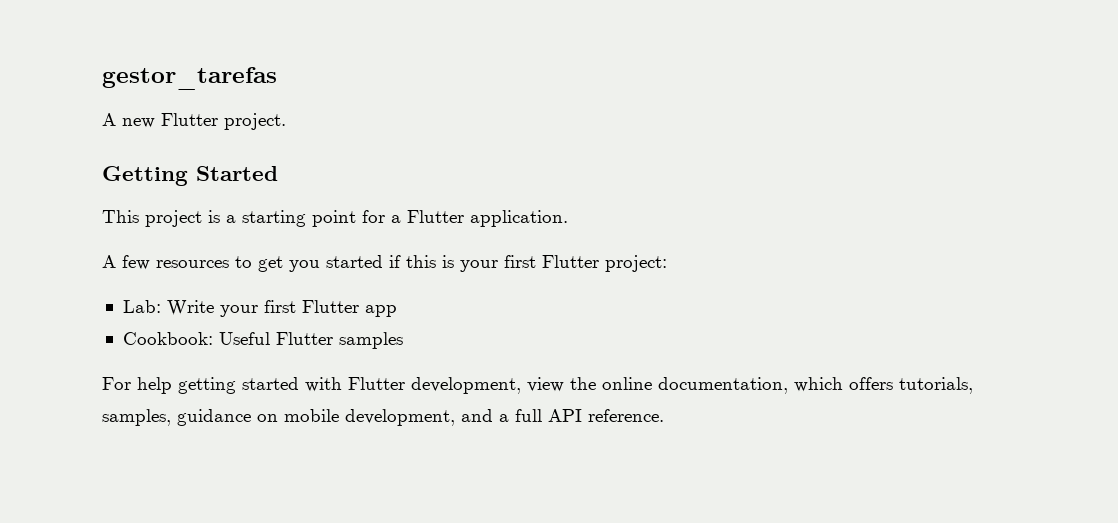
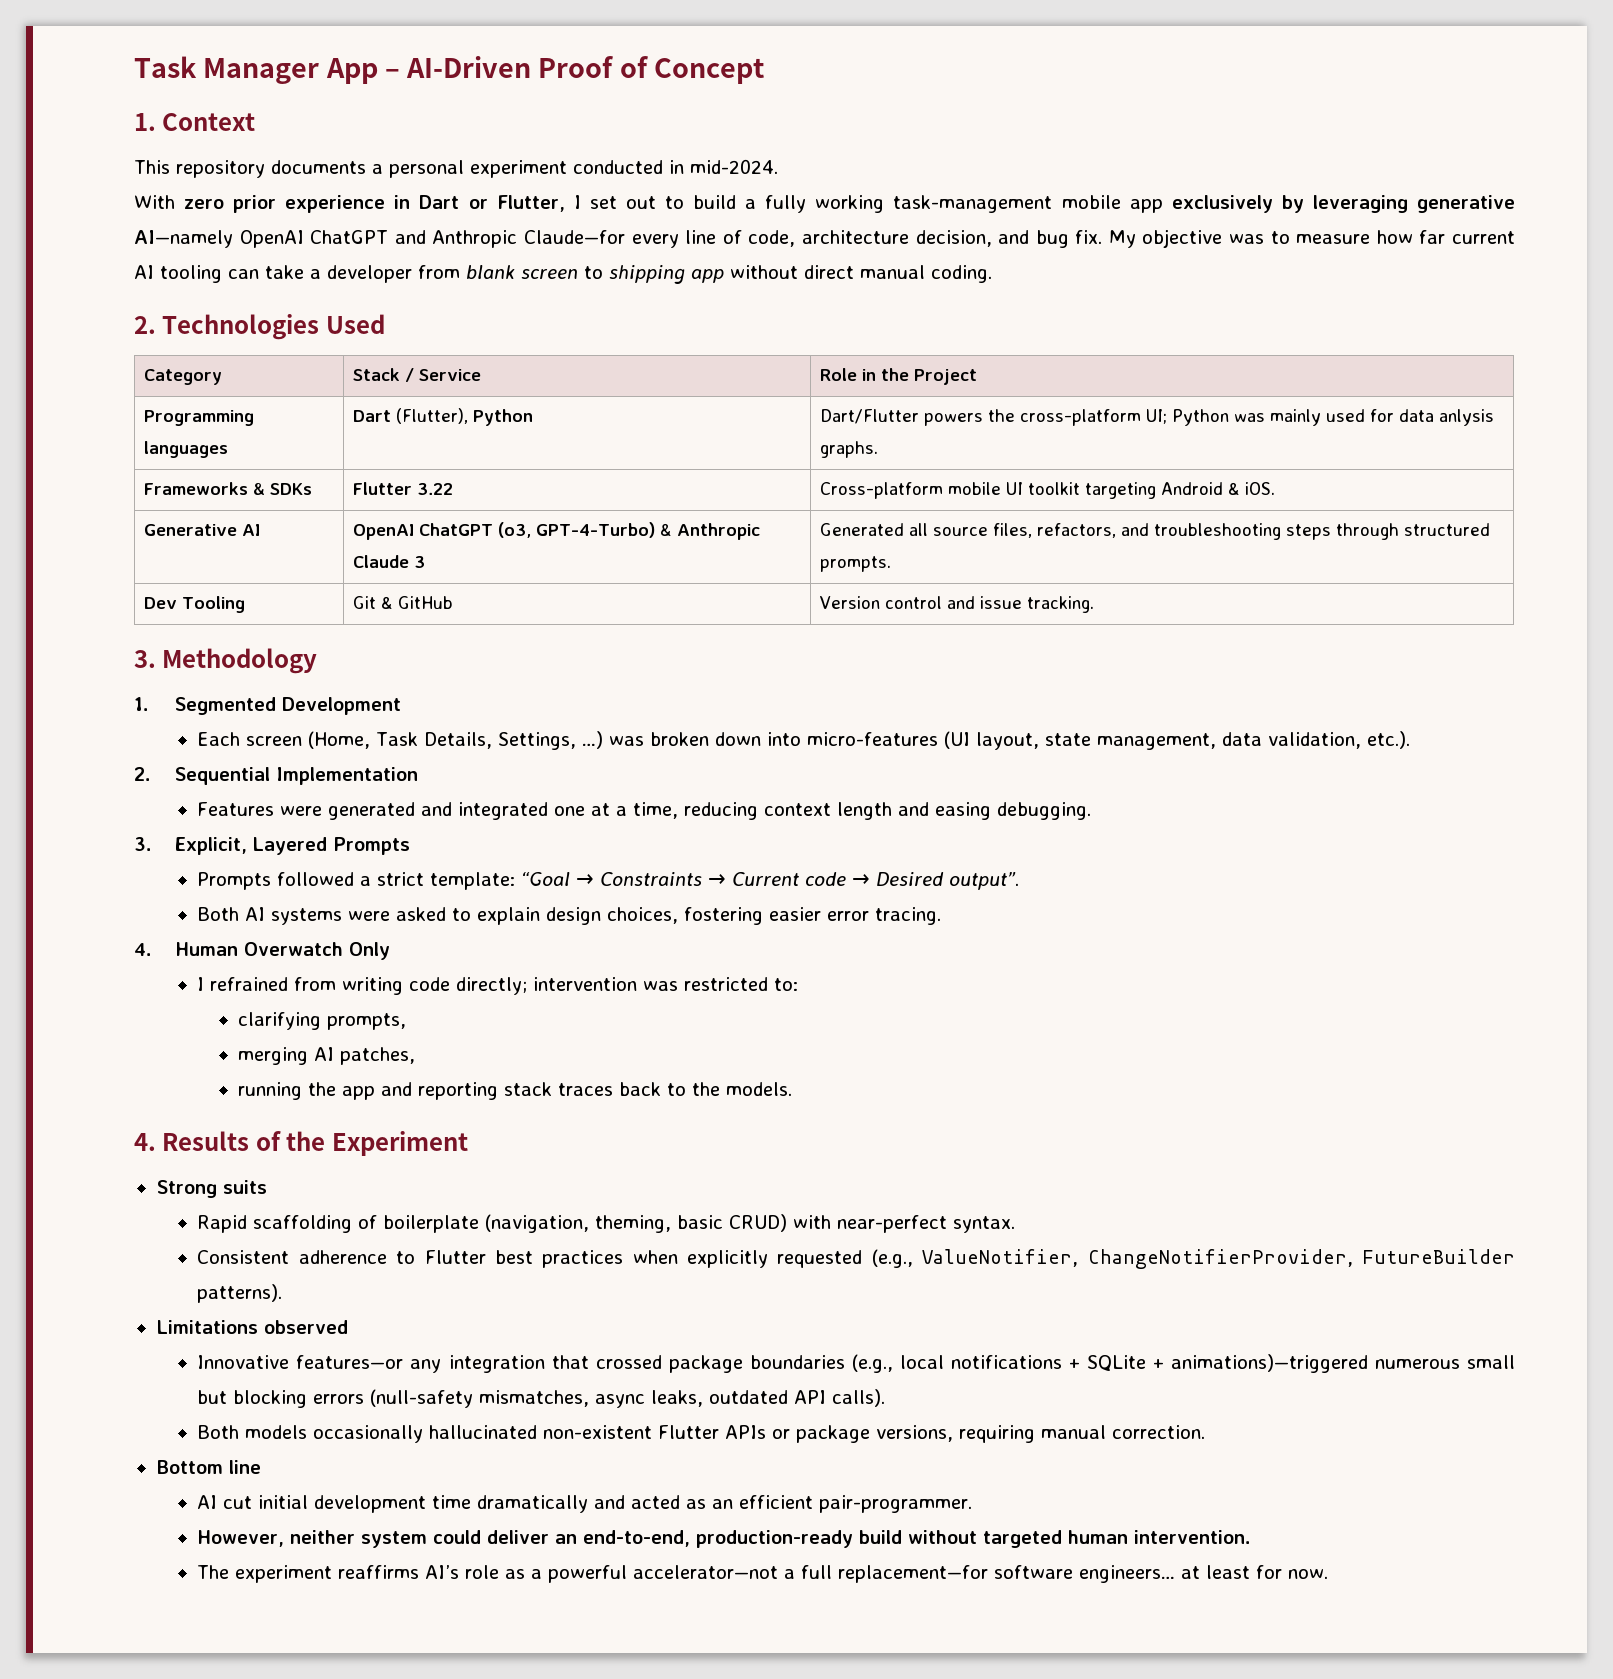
- gestor_tarefas
- A new Flutter project.
- Getting Started
- This project is a starting point for a Flutter application.
- A few resources to get you started if this is your first Flutter project:
- Lab: Write your first Flutter app
- Cookbook: Useful Flutter samples
- For help getting started with Flutter development, view the online documentation, which offers tutorials, samples, guidance on mobile development, and a full API reference.
+ Task Manager App – AI-Driven Proof of Concept
+ 1. Context
+ This repository documents a personal experiment conducted in mid-2024.
+ With zero prior experience in Dart or Flutter, I set out to build a fully working task-management mobile app exclusively by leveraging generative AI—namely OpenAI ChatGPT and Anthropic Claude—for every line of code, architecture decision, and bug fix. My objective was to measure how far current AI tooling can take a developer from blank screen to shipping app without direct manual coding.
+ 2. Technologies Used
+ Category | Stack / Service | Role in the Project
+ Programming languages | Dart (Flutter), Python | Dart/Flutter powers the cross-platform UI; Python was mainly used for data anlysis graphs.
+ Frameworks & SDKs | Flutter 3.22 | Cross-platform mobile UI toolkit targeting Android & iOS.
+ Generative AI | OpenAI ChatGPT (o3, GPT-4-Turbo) & Anthropic Claude 3 | Generated all source files, refactors, and troubleshooting steps through structured prompts.
+ Dev Tooling | Git & GitHub | Version control and issue tracking.
+ 3. Methodology
+ 1. Segmented Development
+ Each screen (Home, Task Details, Settings, …) was broken down into micro-features (UI layout, state management, data validation, etc.).
+ 2. Sequential Implementation
+ Features were generated and integrated one at a time, reducing context length and easing debugging.
+ 3. Explicit, Layered Prompts
+ Prompts followed a strict template: “Goal → Constraints → Current code → Desired output”.
+ Both AI systems were asked to explain design choices, fostering easier error tracing.
+ 4. Human Overwatch Only
+ I refrained from writing code directly; intervention was restricted to:
+ clarifying prompts,
+ merging AI patches,
+ running the app and reporting stack traces back to the models.
+ 4. Results of the Experiment
+ Strong suits
+ Rapid scaffolding of boilerplate (navigation, theming, basic CRUD) with near-perfect syntax.
+ Consistent adherence to Flutter best practices when explicitly requested (e.g., ValueNotifier, ChangeNotifierProvider, FutureBuilder patterns).
+ Limitations observed
+ Innovative features—or any integration that crossed package boundaries (e.g., local notifications + SQLite + animations)—triggered numerous small but blocking errors (null-safety mismatches, async leaks, outdated API calls).
+ Both models occasionally hallucinated non-existent Flutter APIs or package versions, requiring manual correction.
+ Bottom line
+ AI cut initial development time dramatically and acted as an efficient pair-programmer.
+ However, neither system could deliver an end-to-end, production-ready build without targeted human intervention.
+ The experiment reaffirms AI’s role as a powerful accelerator—not a full replacement—for software engineers… at least for now.

